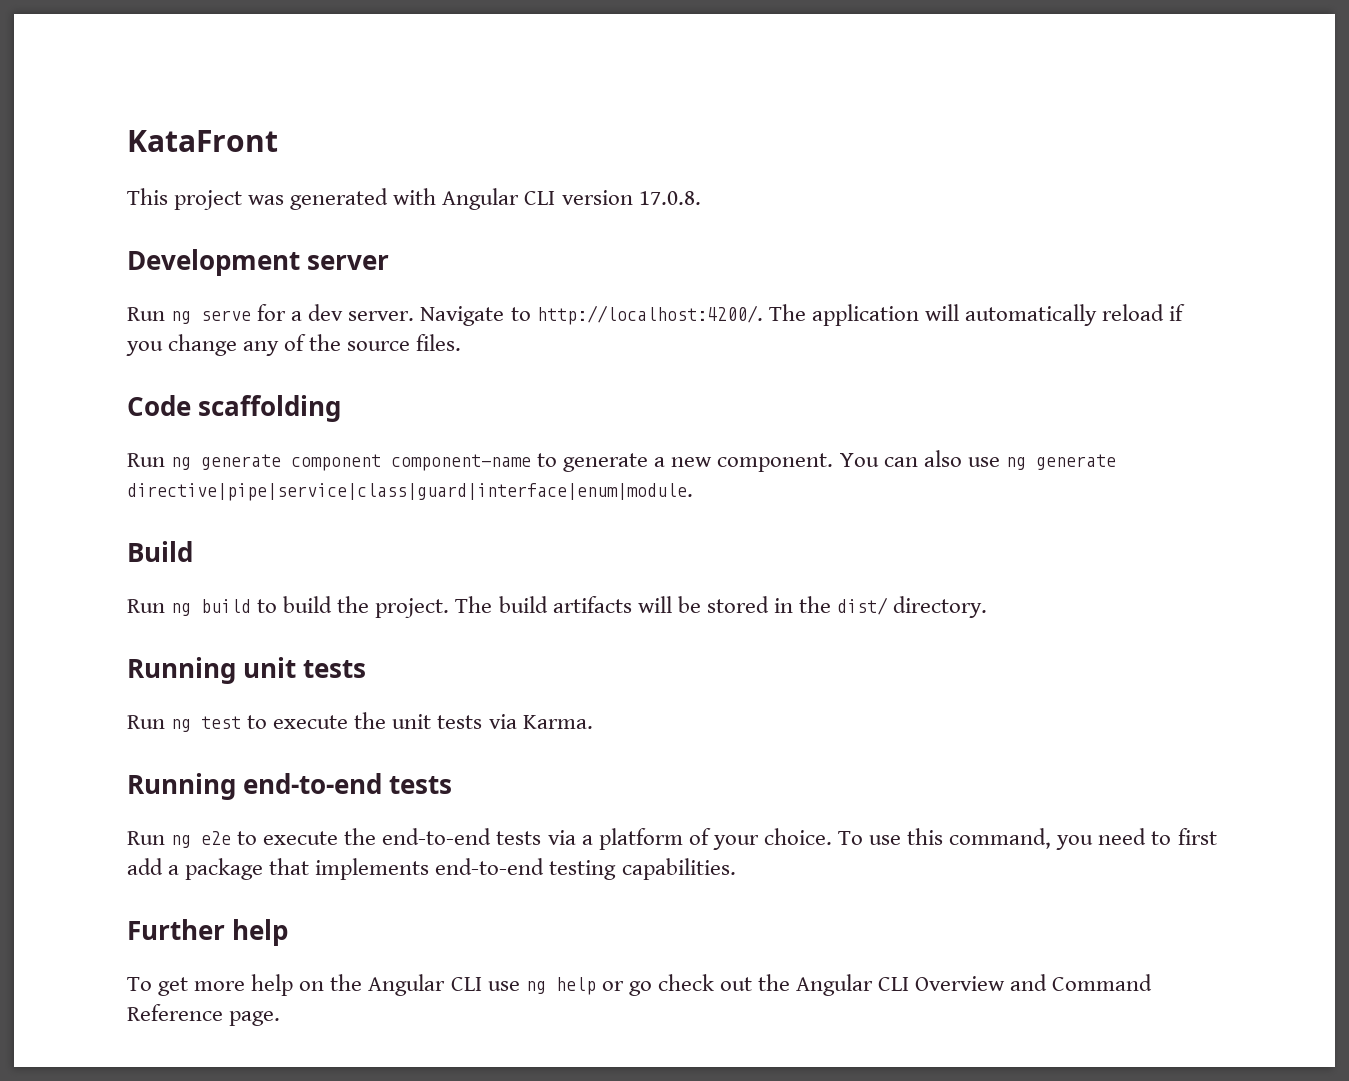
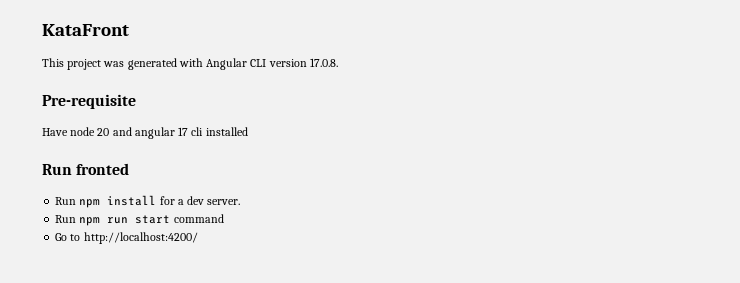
- Development server
- Run ng serve for a dev server. Navigate to http://localhost:4200/. The application will automatically reload if you change any of the source files.
- Code scaffolding
- Run ng generate component component-name to generate a new component. You can also use ng generate directive|pipe|service|class|guard|interface|enum|module.
- Build
- Run ng build to build the project. The build artifacts will be stored in the dist/ directory.
- Running unit tests
- Run ng test to execute the unit tests via Karma.
- Running end-to-end tests
- Run ng e2e to execute the end-to-end tests via a platform of your choice. To use this command, you need to first add a package that implements end-to-end testing capabilities.
- Further help
- To get more help on the Angular CLI use ng help or go check out the Angular CLI Overview and Command Reference page.
+ Pre-requisite
+ Have node 20 and angular 17 cli installed
+ Run fronted
+ Run npm install for a dev server.
+ Run npm run start command
+ Go to http://localhost:4200/

